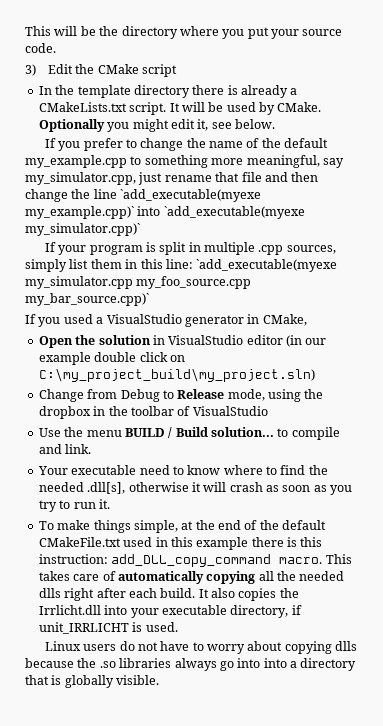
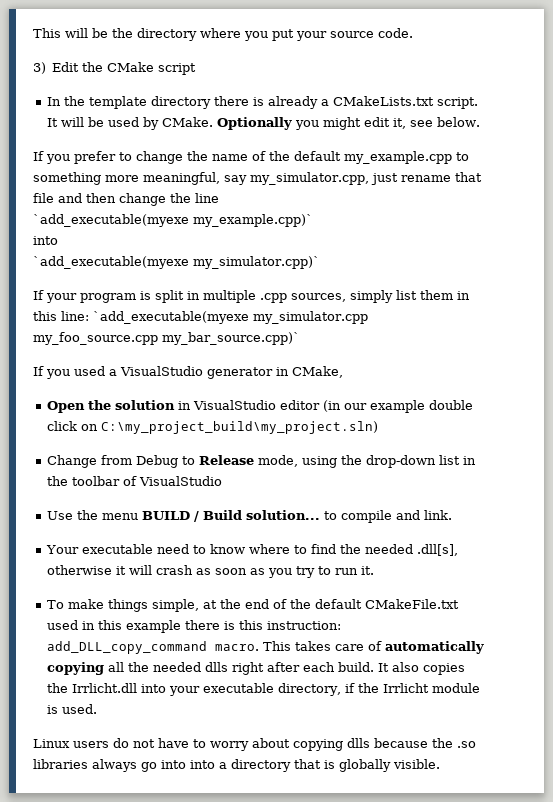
- If you prefer to change the name of the default my_example.cpp to something more meaningful, say my_simulator.cpp, just rename that file and then change the line `add_executable(myexe my_example.cpp)` into `add_executable(myexe my_simulator.cpp)`
+ If you prefer to change the name of the default my_example.cpp to something more meaningful, say my_simulator.cpp, just rename that file and then change the line
+ `add_executable(myexe my_example.cpp)`
+ into
+ `add_executable(myexe my_simulator.cpp)`
- Change from Debug to Release mode, using the dropbox in the toolbar of VisualStudio
+ Change from Debug to Release mode, using the drop-down list in the toolbar of VisualStudio
- It also copies the Irrlicht.dll into your executable directory, if unit_IRRLICHT is used.
+ It also copies the Irrlicht.dll into your executable directory, if the Irrlicht module is used.

